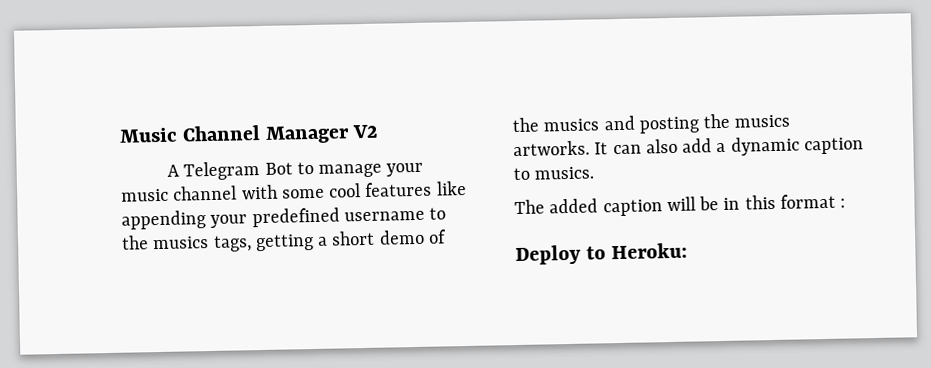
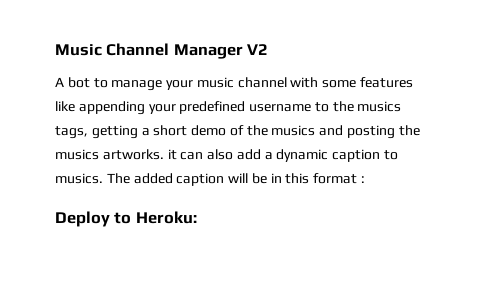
- A Telegram Bot to manage your music channel with some cool features like appending your predefined username to the musics tags, getting a short demo of the musics and posting the musics artworks. It can also add a dynamic caption to musics.
- The added caption will be in this format :
+ A bot to manage your music channel with some features like appending your predefined username to the musics tags, getting a short demo of the musics and posting the musics artworks. it can also add a dynamic caption to musics. The added caption will be in this format :

